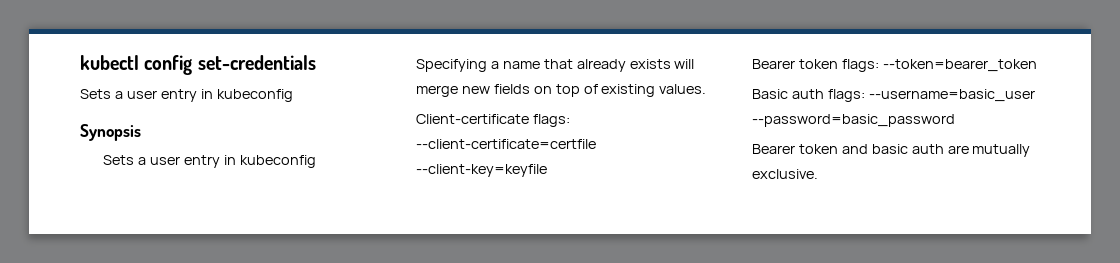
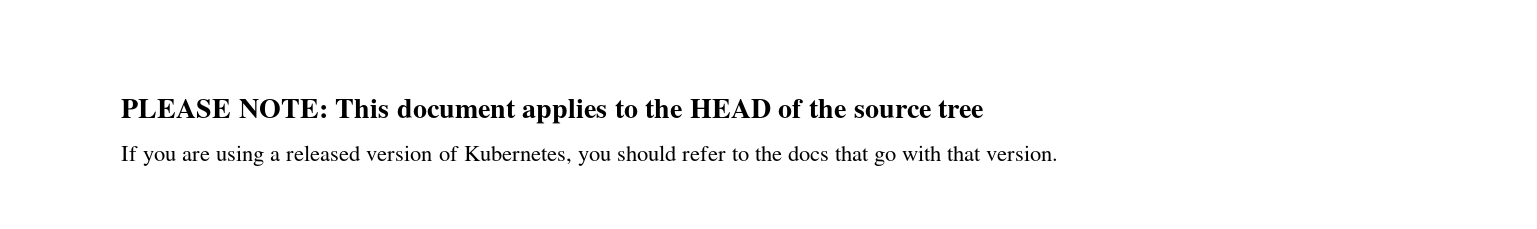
- kubectl config set-credentials
- Sets a user entry in kubeconfig
- Synopsis
- Sets a user entry in kubeconfig Specifying a name that already exists will merge new fields on top of existing values.
- Client-certificate flags: --client-certificate=certfile --client-key=keyfile
- Bearer token flags: --token=bearer_token
- Basic auth flags: --username=basic_user --password=basic_password
- Bearer token and basic auth are mutually exclusive.
+ PLEASE NOTE: This document applies to the HEAD of the source tree
+ If you are using a released version of Kubernetes, you should refer to the docs that go with that version.

